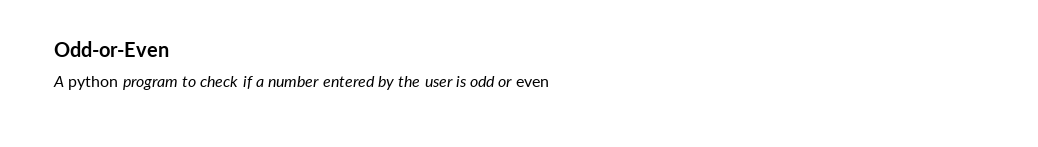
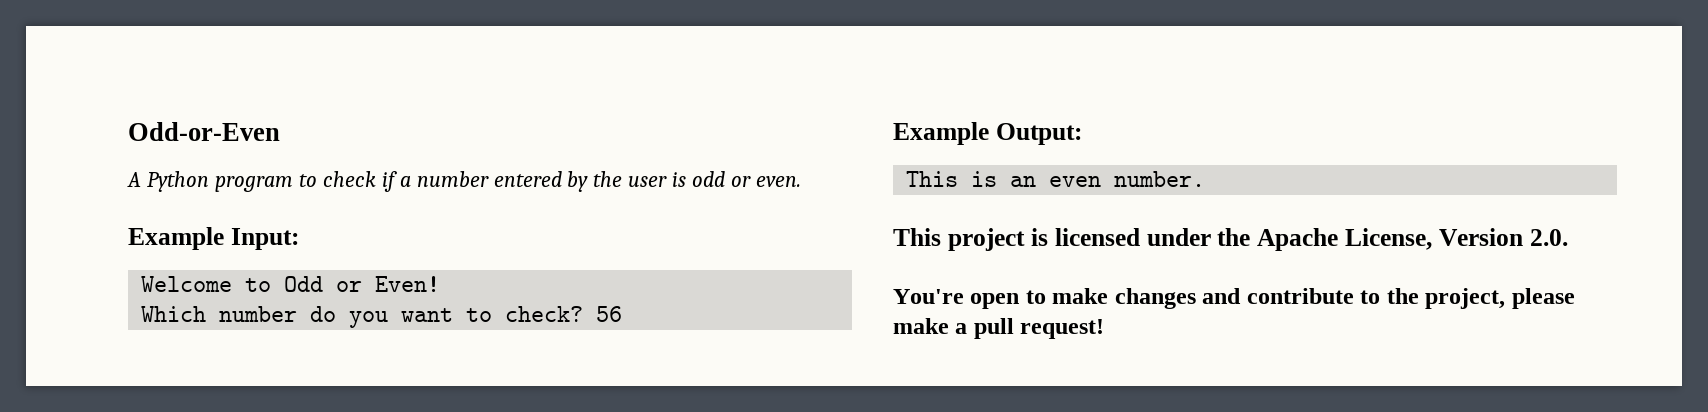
- A python program to check if a number entered by the user is odd or even
+ A Python program to check if a number entered by the user is odd or even.
+ Example Input:
+ Welcome to Odd or Even!
+ Which number do you want to check? 56
+ Example Output:
+ This is an even number.
+ This project is licensed under the Apache License, Version 2.0.
+ You're open to make changes and contribute to the project, please make a pull request!

